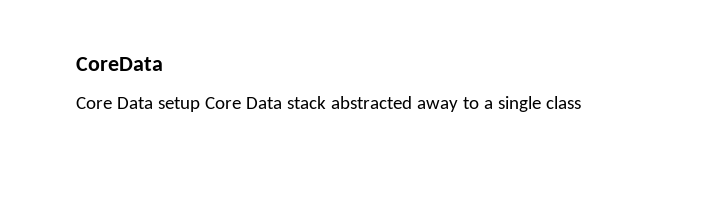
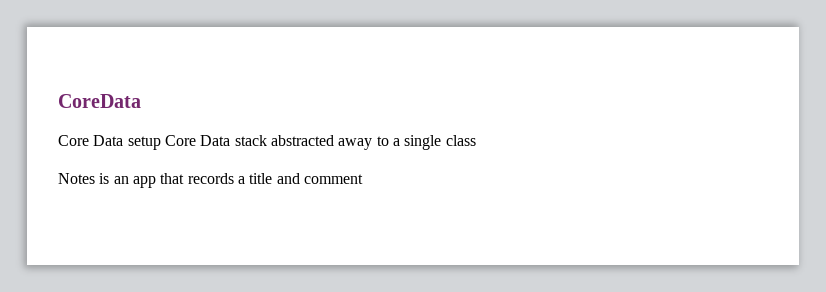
+ Notes is an app that records a title and comment

